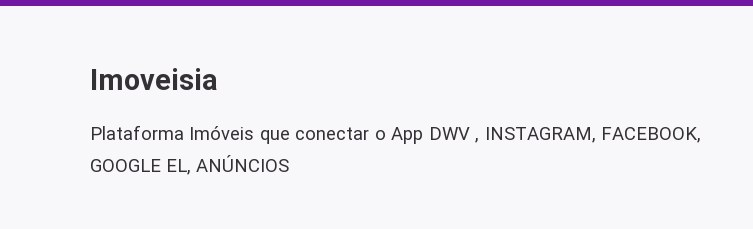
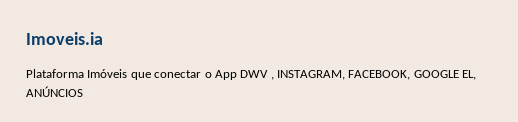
- Imoveisia
+ Imoveis.ia

